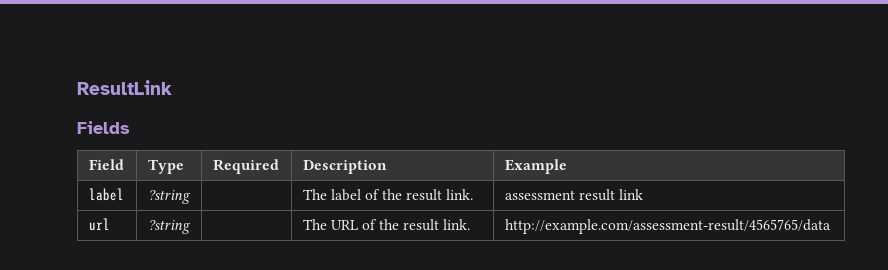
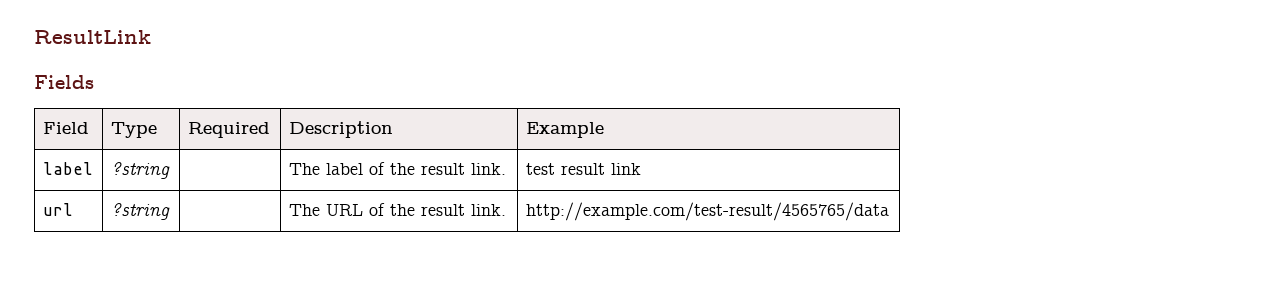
- label | ?string | | The label of the result link. | assessment result link
+ label | ?string | | The label of the result link. | test result link
- url | ?string | | The URL of the result link. | http://example.com/assessment-result/4565765/data
+ url | ?string | | The URL of the result link. | http://example.com/test-result/4565765/data

